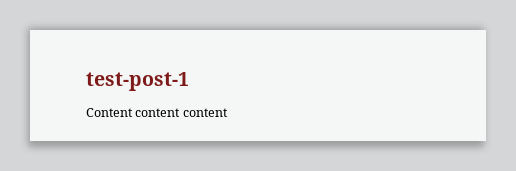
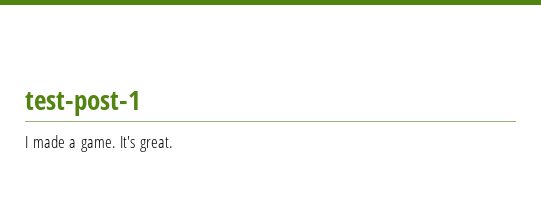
- Content content content
+ I made a game. It's great.

